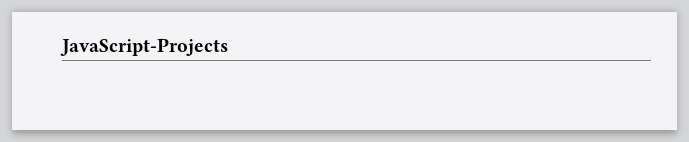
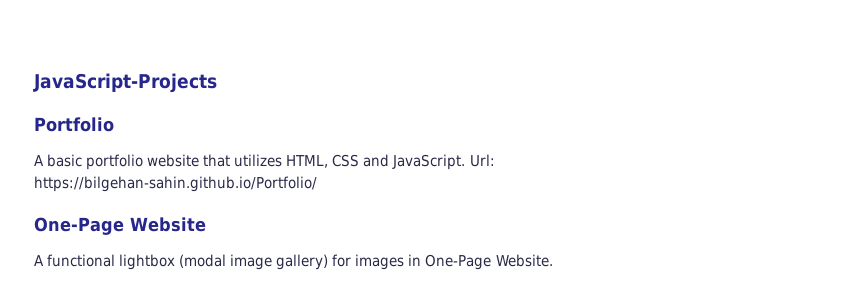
+ Portfolio
+ A basic portfolio website that utilizes HTML, CSS and JavaScript. Url: https://bilgehan-sahin.github.io/Portfolio/
+ One-Page Website
+ A functional lightbox (modal image gallery) for images in One-Page Website.

